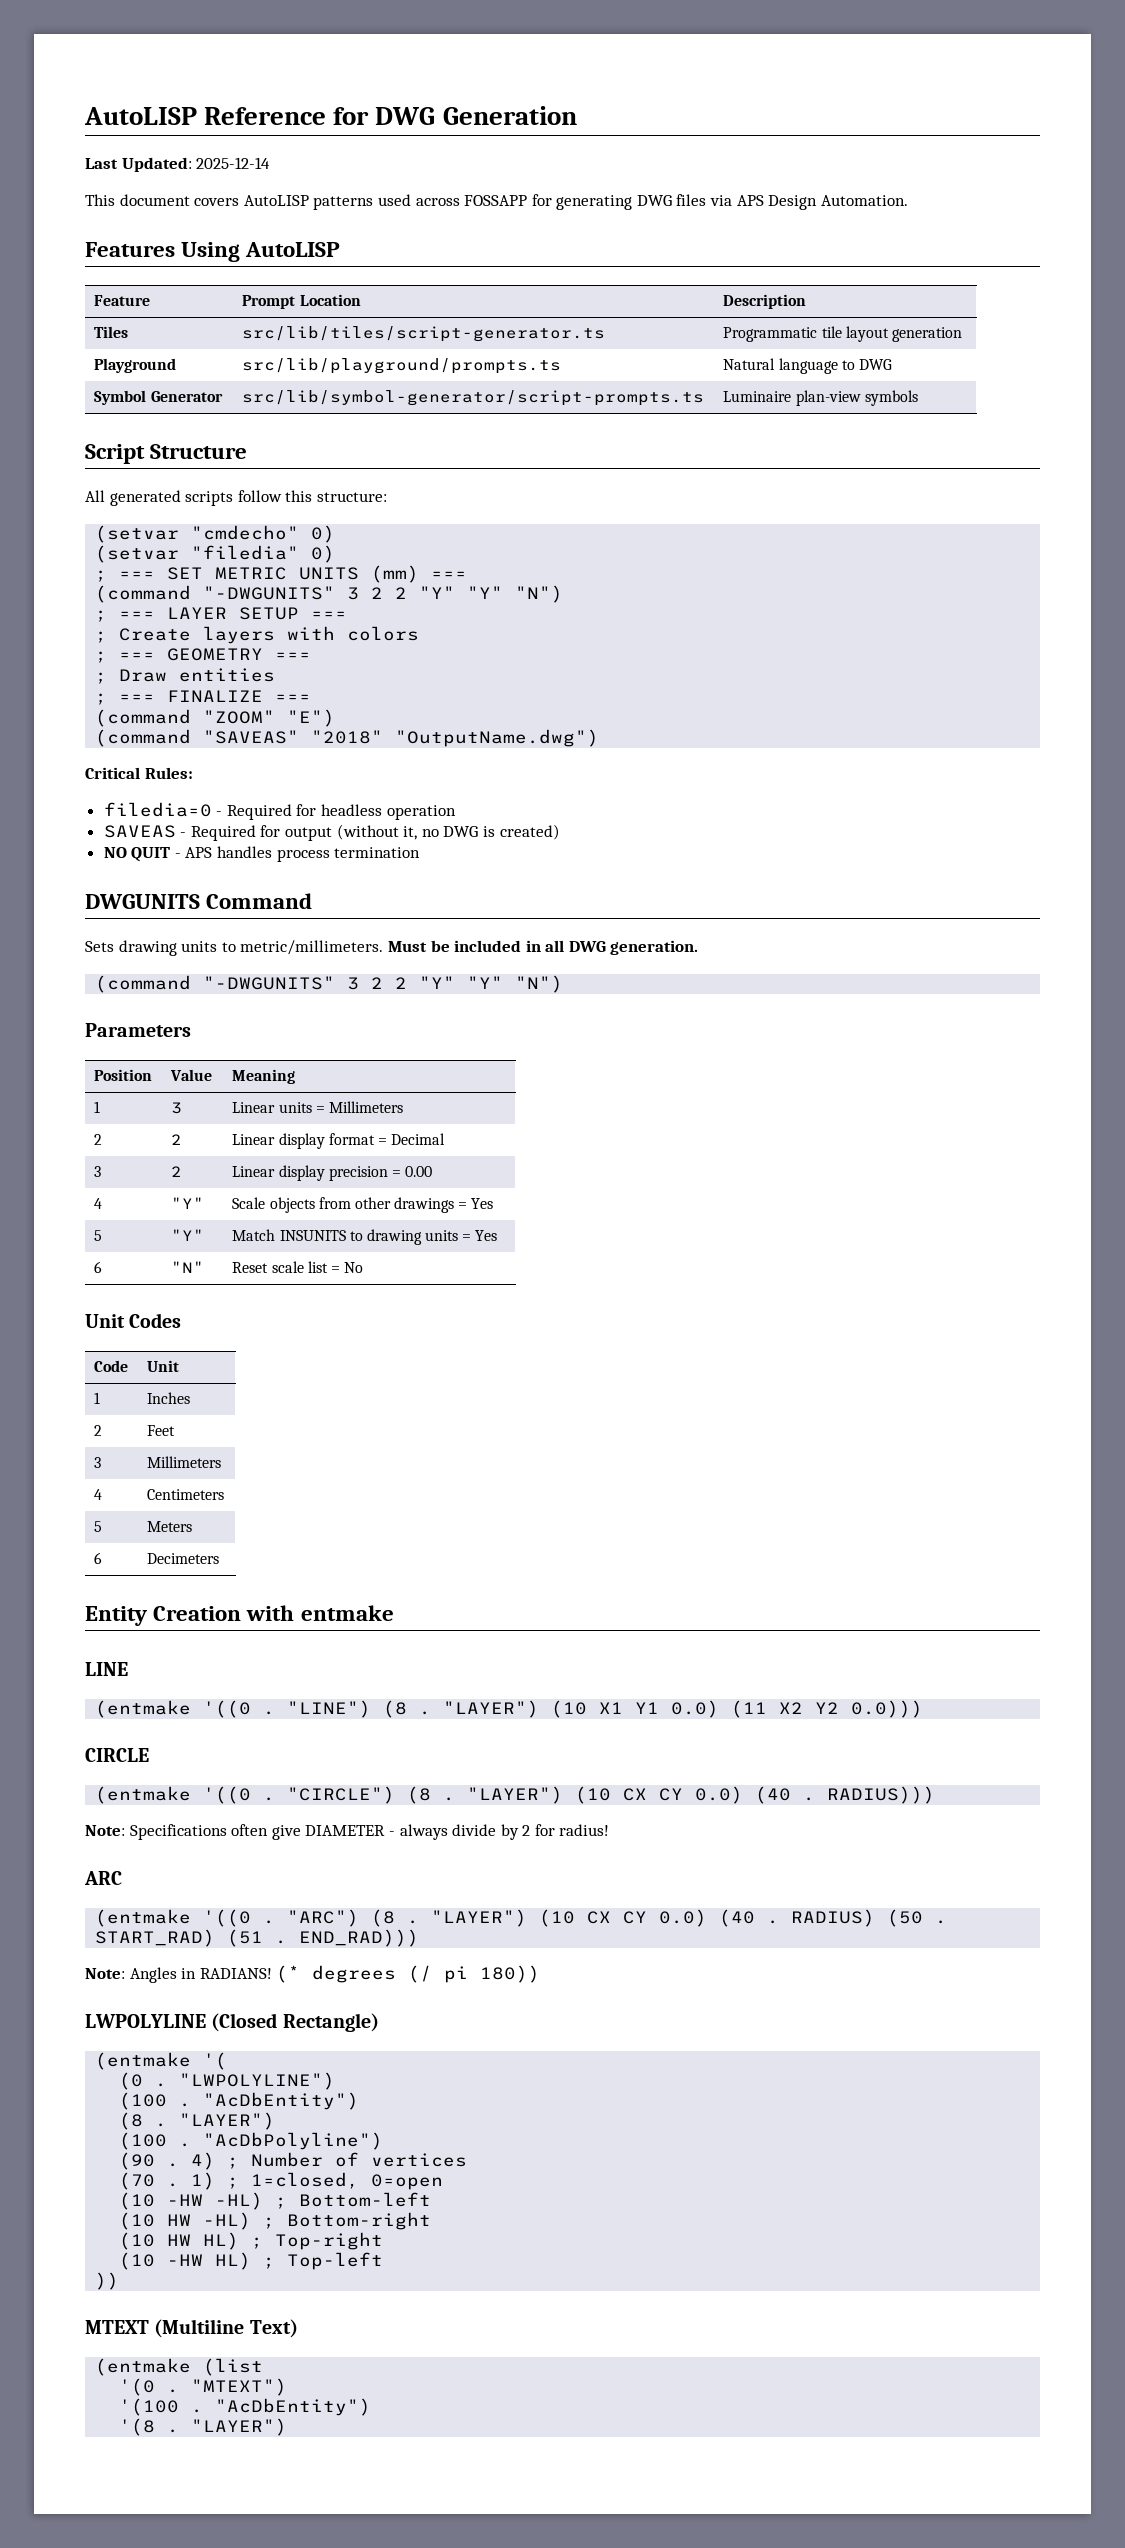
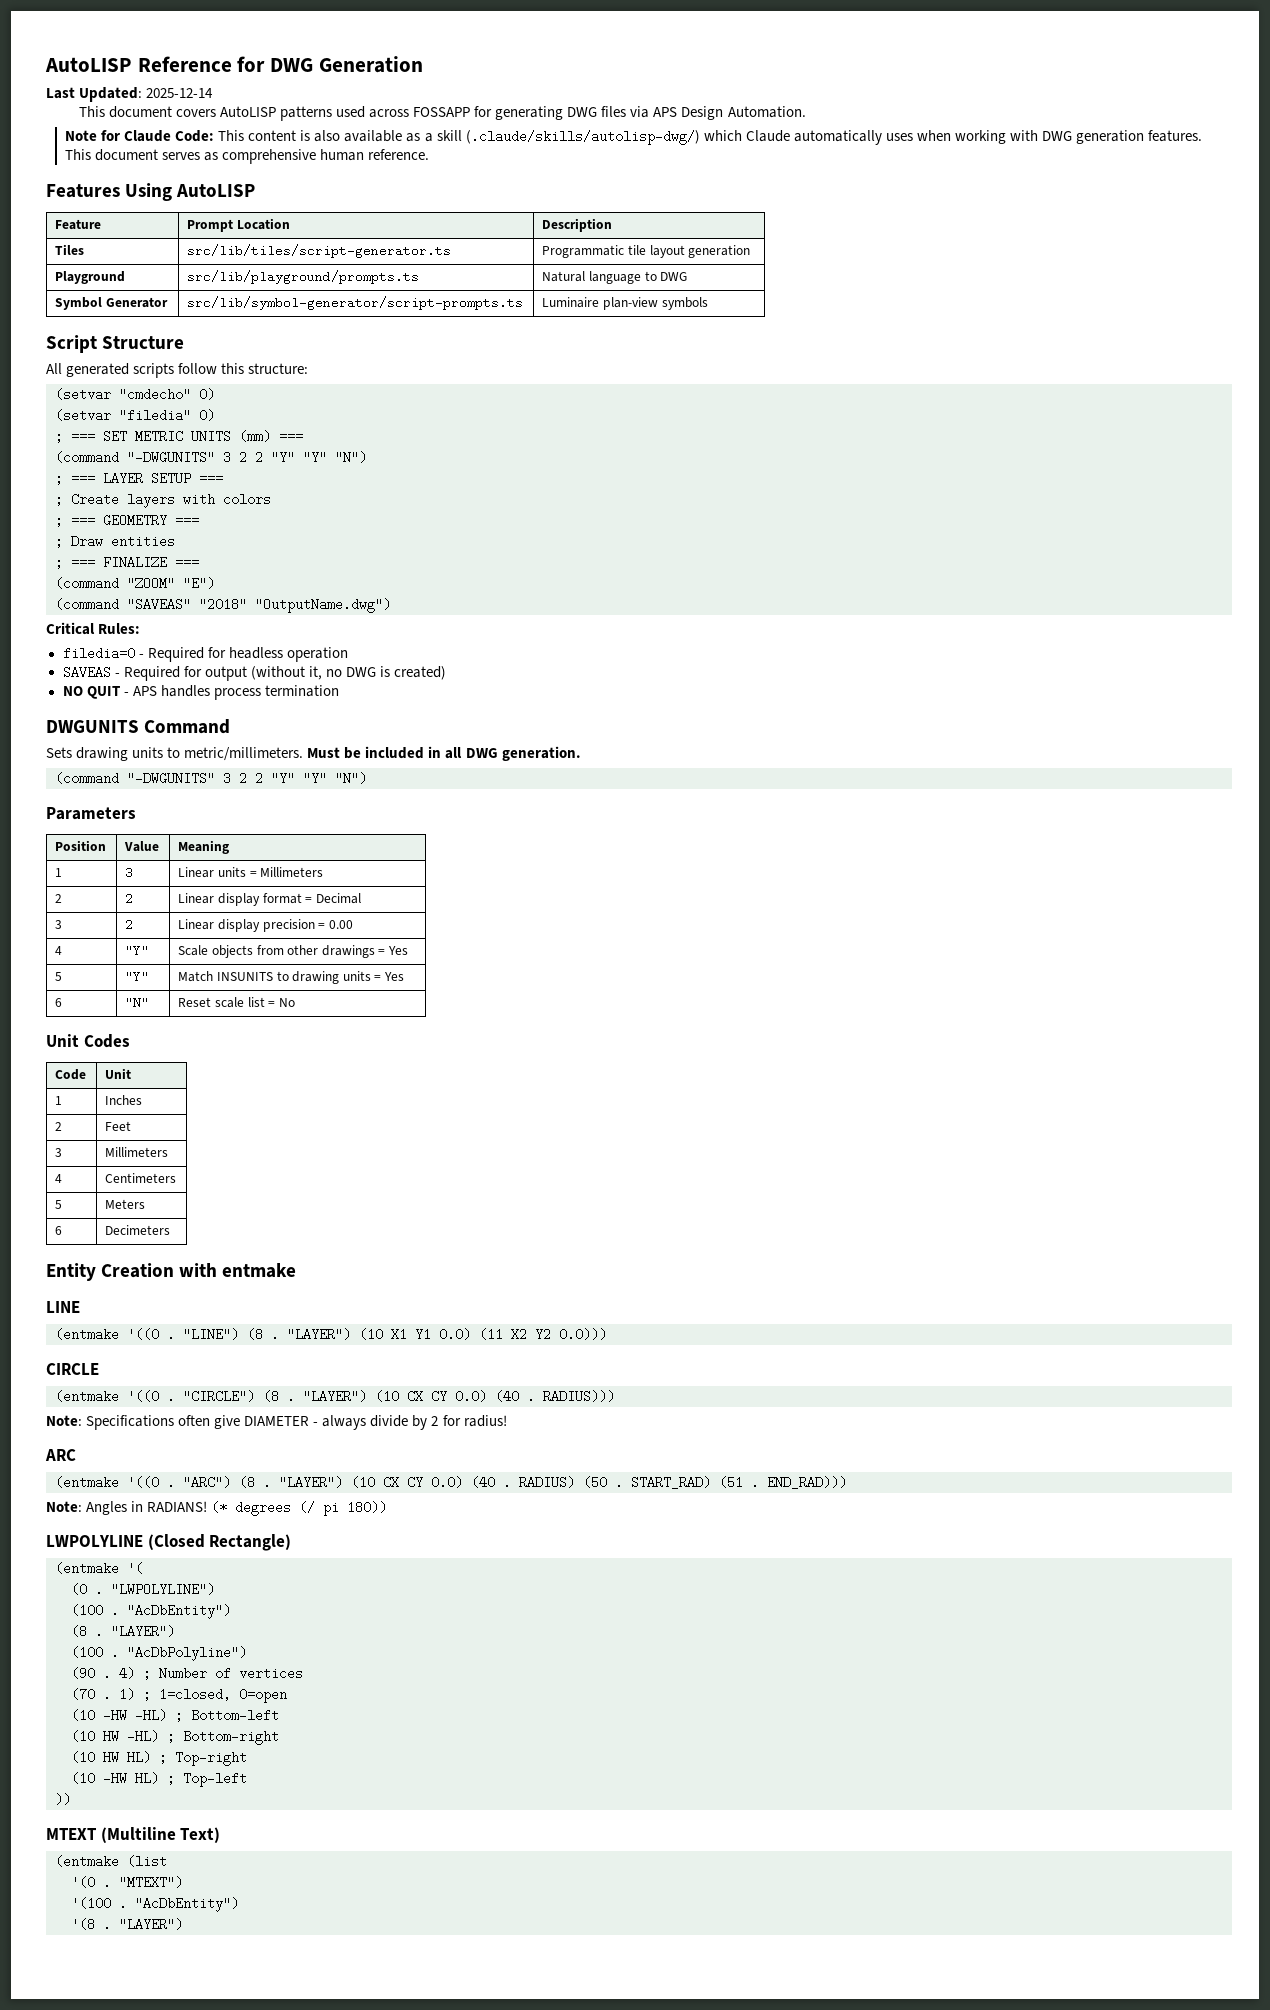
+ Note for Claude Code: This content is also available as a skill (.claude/skills/autolisp-dwg/) which Claude automatically uses when working with DWG generation features. This document serves as comprehensive human reference.

